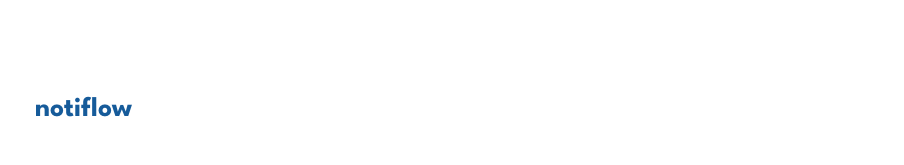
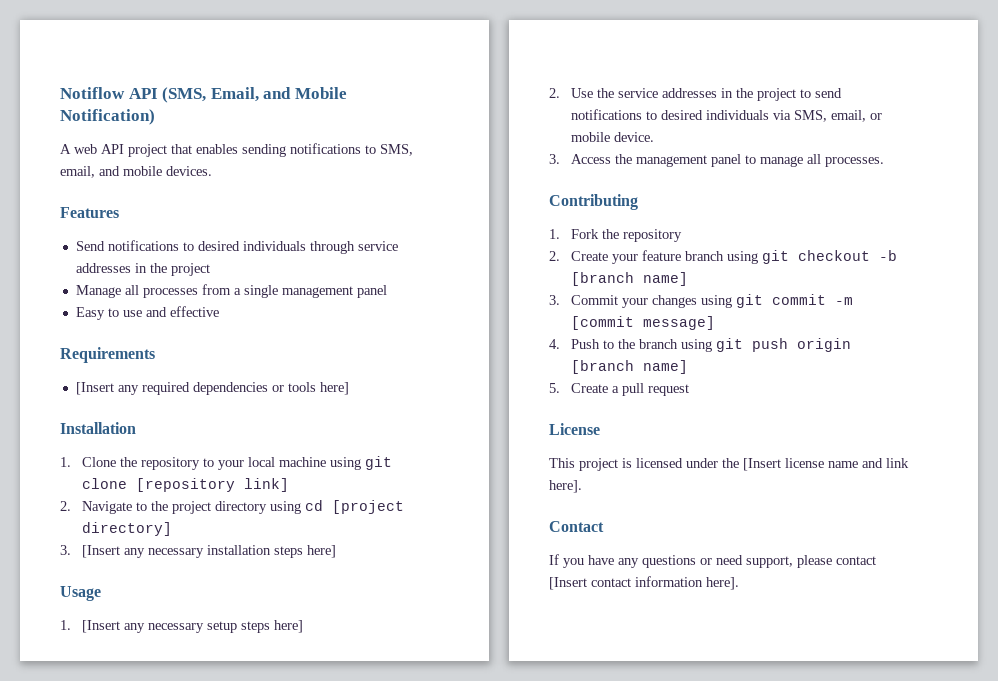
- notiflow
+ Notiflow API (SMS, Email, and Mobile Notification)
+ A web API project that enables sending notifications to SMS, email, and mobile devices.
+ Features
+ Send notifications to desired individuals through service addresses in the project
+ Manage all processes from a single management panel
+ Easy to use and effective
+ Requirements
+ [Insert any required dependencies or tools here]
+ Installation
+ 1. Clone the repository to your local machine using git clone [repository link]
+ 2. Navigate to the project directory using cd [project directory]
+ 3. [Insert any necessary installation steps here]
+ Usage
+ 1. [Insert any necessary setup steps here]
+ 2. Use the service addresses in the project to send notifications to desired individuals via SMS, email, or mobile device.
+ 3. Access the management panel to manage all processes.
+ Contributing
+ 1. Fork the repository
+ 2. Create your feature branch using git checkout -b [branch name]
+ 3. Commit your changes using git commit -m [commit message]
+ 4. Push to the branch using git push origin [branch name]
+ 5. Create a pull request
+ License
+ This project is licensed under the [Insert license name and link here].
+ Contact
+ If you have any questions or need support, please contact [Insert contact information here].

